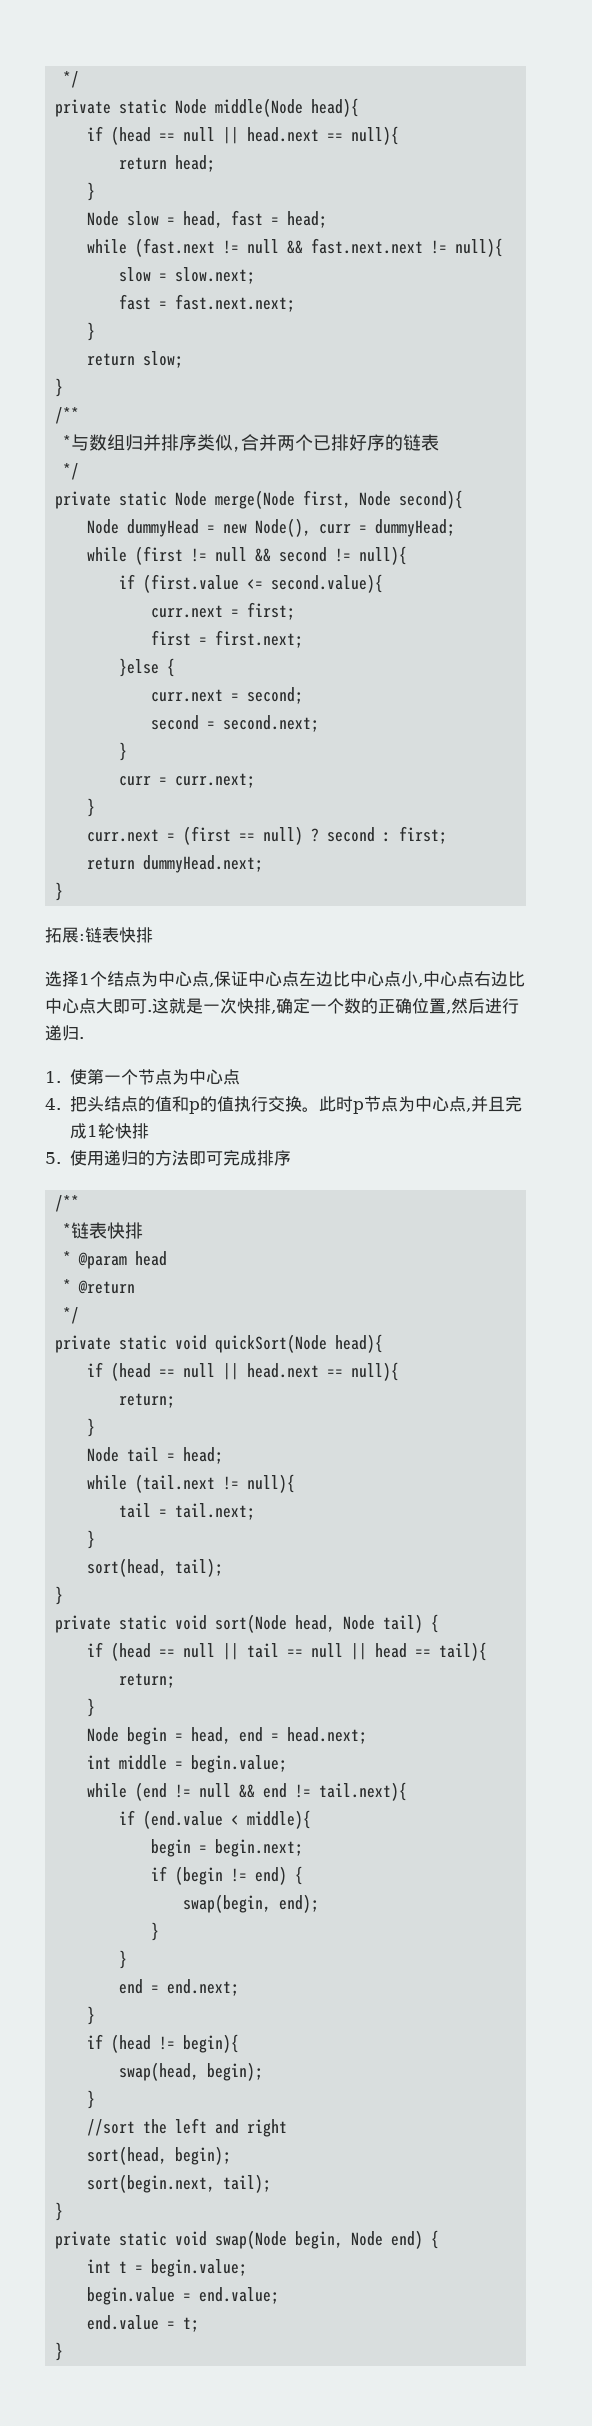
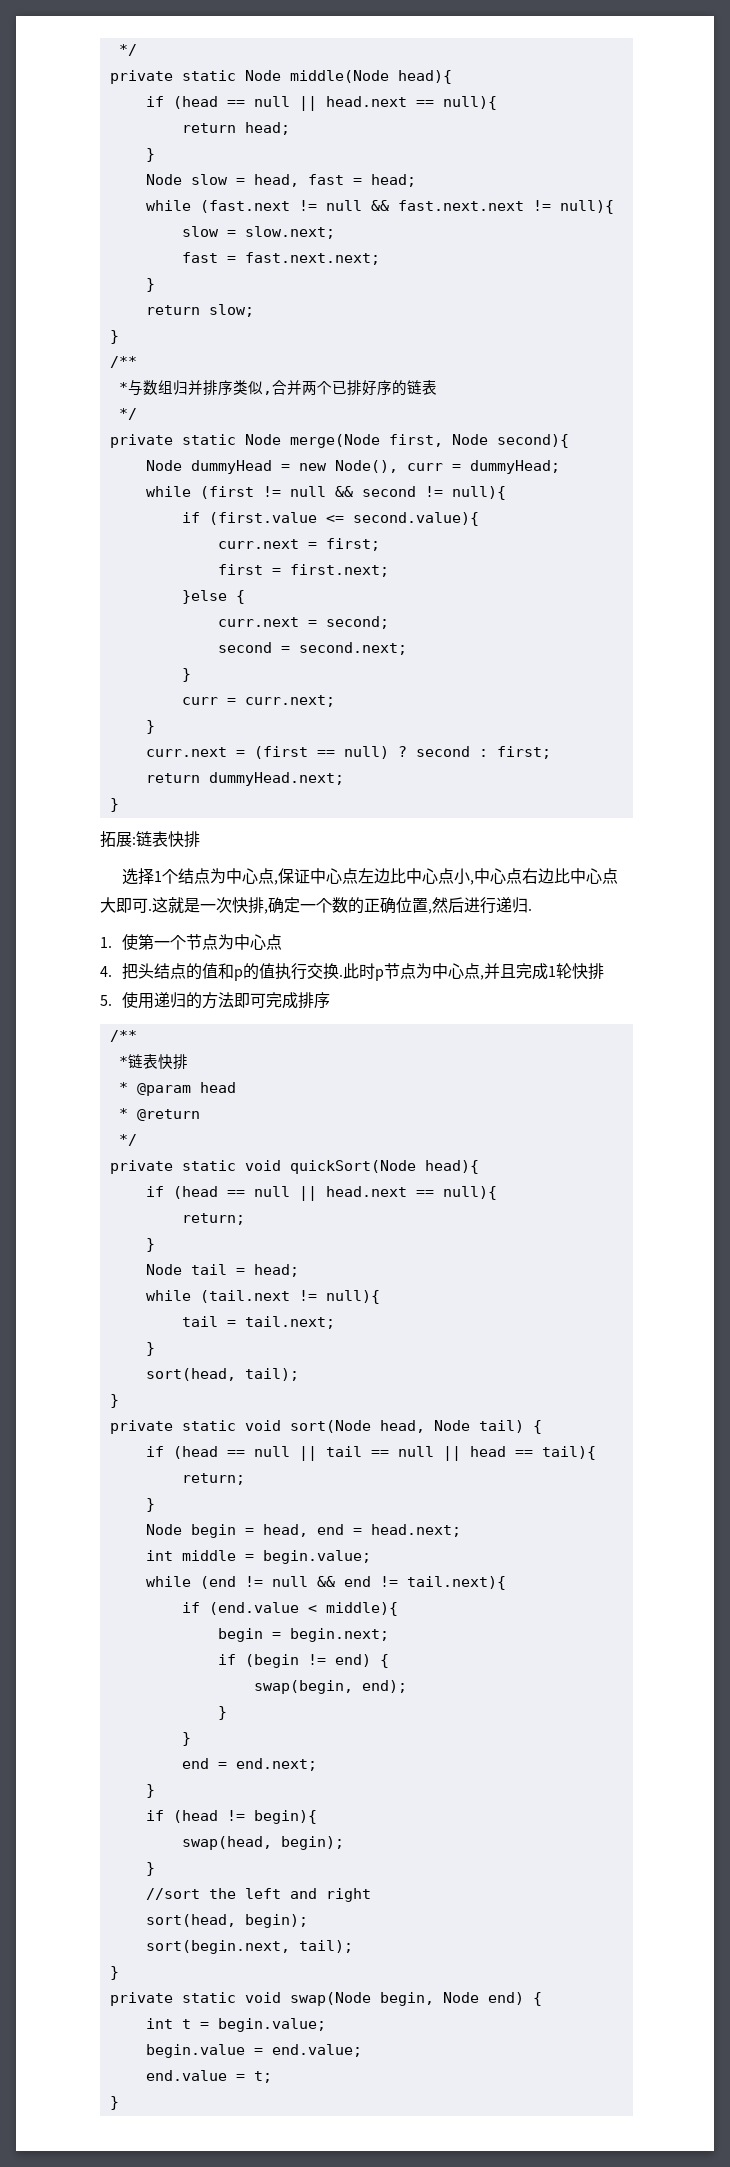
- 4.把头结点的值和p的值执行交换。
+ 4.把头结点的值和p的值执行交换.

